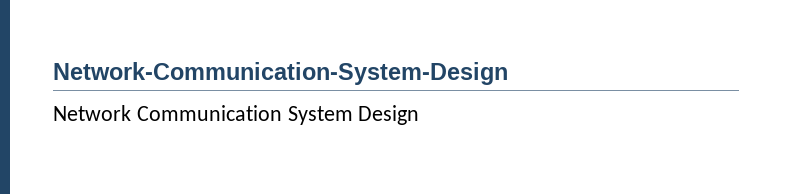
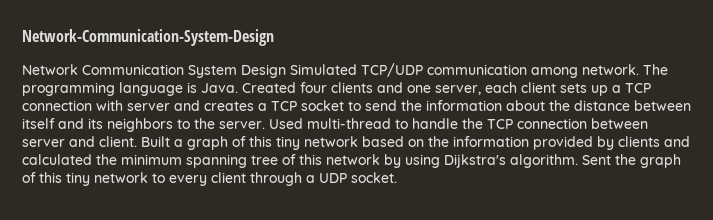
- Network Communication System Design
+ Network Communication System Design Simulated TCP/UDP communication among network. The programming language is Java. Created four clients and one server, each client sets up a TCP connection with server and creates a TCP socket to send the information about the distance between itself and its neighbors to the server. Used multi-thread to handle the TCP connection between server and client. Built a graph of this tiny network based on the information provided by clients and calculated the minimum spanning tree of this network by using Dijkstra's algorithm. Sent the graph of this tiny network to every client through a UDP socket.

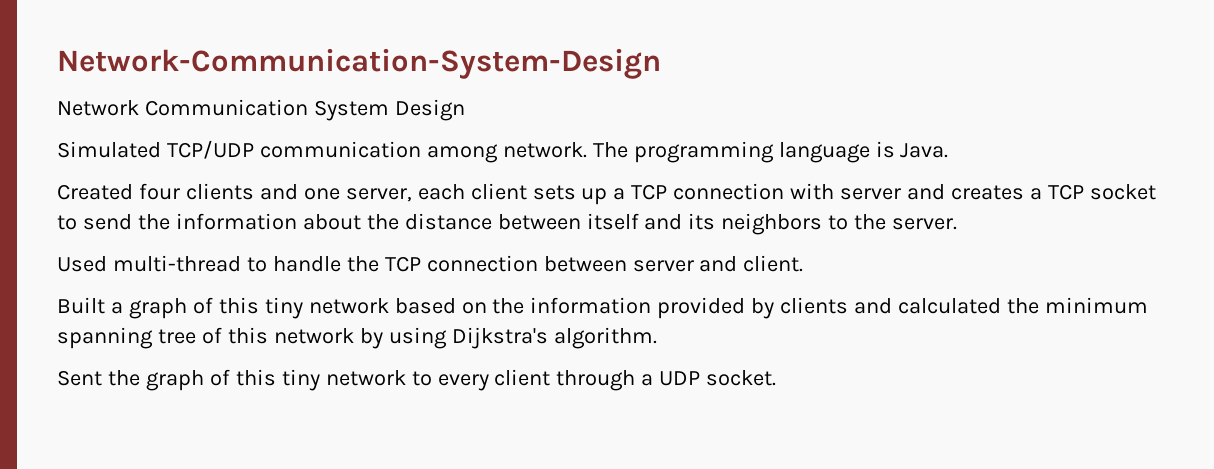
- Network Communication System Design Simulated TCP/UDP communication among network.
+ Network Communication System Design
+ Simulated TCP/UDP communication among network.
- The programming language is Java. Created four clients and one server, each client sets up a TCP connection with server and creates a TCP socket to send the information about the distance between itself and its neighbors to the server. Used multi-thread to handle the TCP connection between server and client. Built a graph of this tiny network based on the information provided by clients and calculated the minimum spanning tree of this network by using Dijkstra's algorithm. Sent the graph of this tiny network to every client through a UDP socket.
+ The programming language is Java.
+ Created four clients and one server, each client sets up a TCP connection with server and creates a TCP socket to send the information about the distance between itself and its neighbors to the server.
+ Used multi-thread to handle the TCP connection between server and client.
+ Built a graph of this tiny network based on the information provided by clients and calculated the minimum spanning tree of this network by using Dijkstra's algorithm.
+ Sent the graph of this tiny network to every client through a UDP socket.

